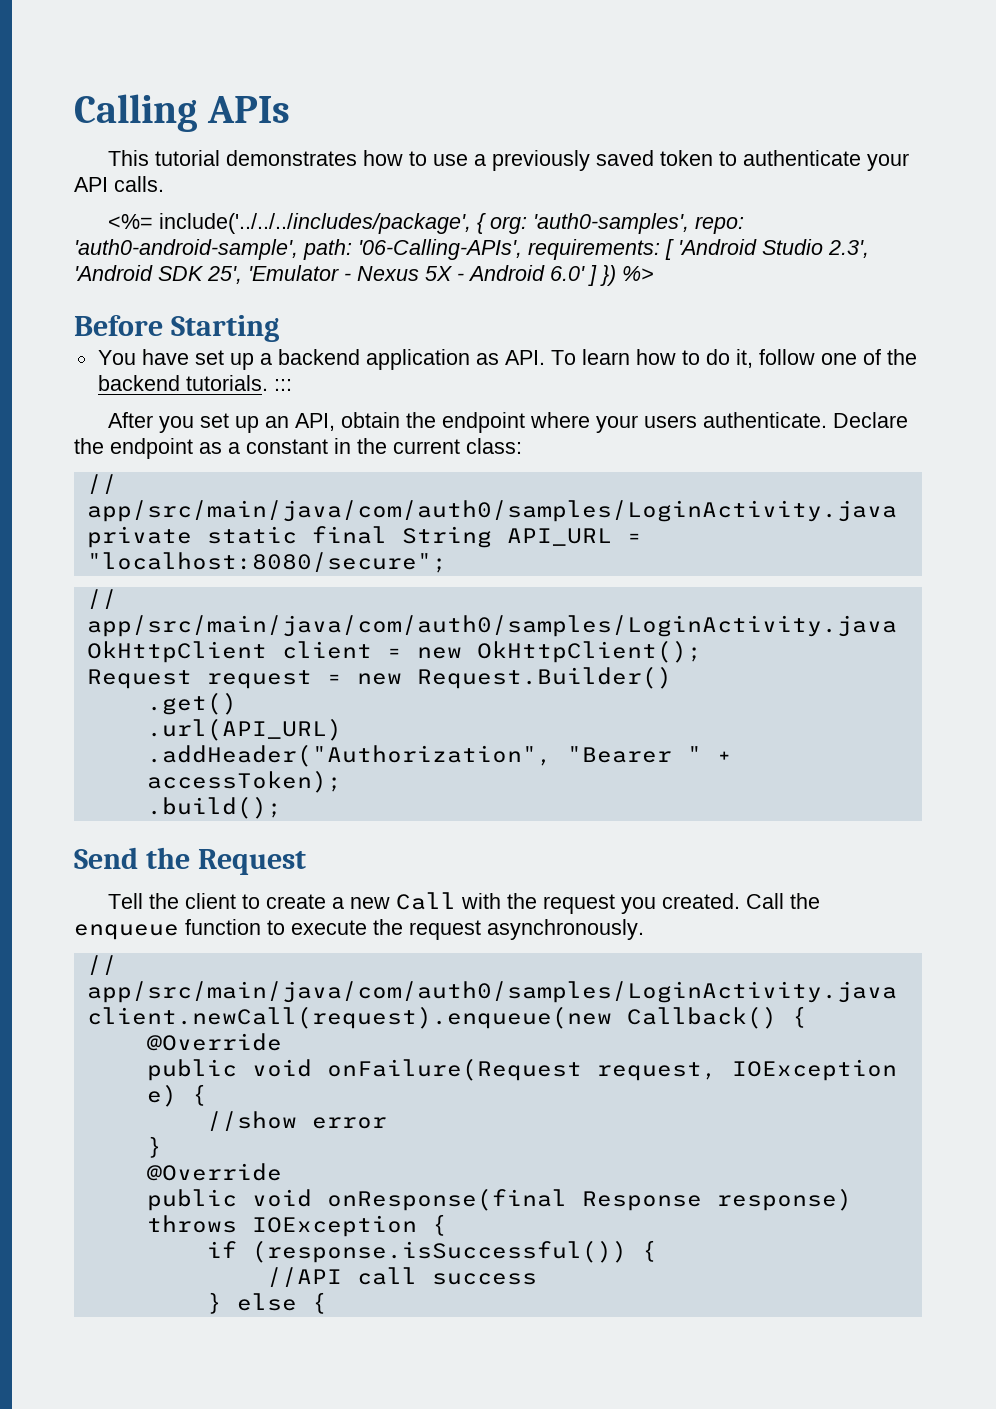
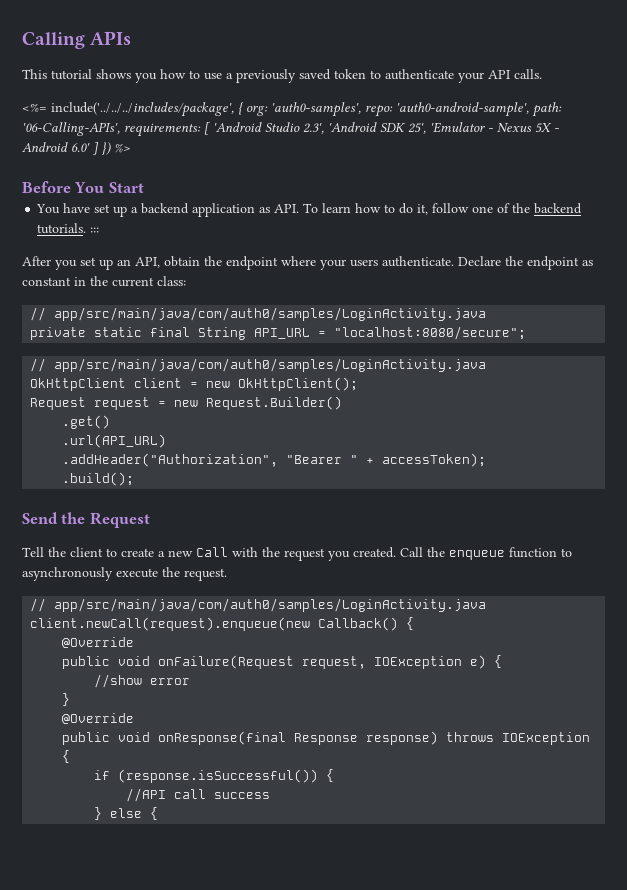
- This tutorial demonstrates how to use a previously saved token to authenticate your API calls.
+ This tutorial shows you how to use a previously saved token to authenticate your API calls.
- Before Starting
+ Before You Start
- Declare the endpoint as a constant in the current class:
+ Declare the endpoint as constant in the current class:
- Call the enqueue function to execute the request asynchronously.
+ Call the enqueue function to asynchronously execute the request.

